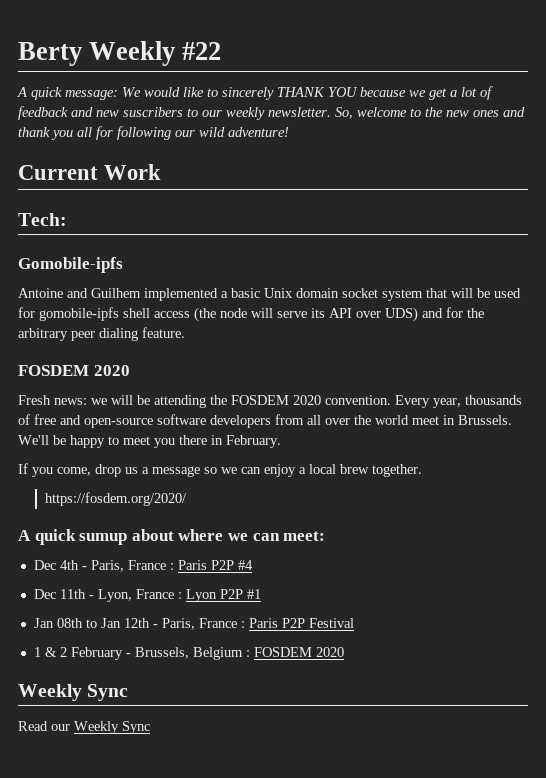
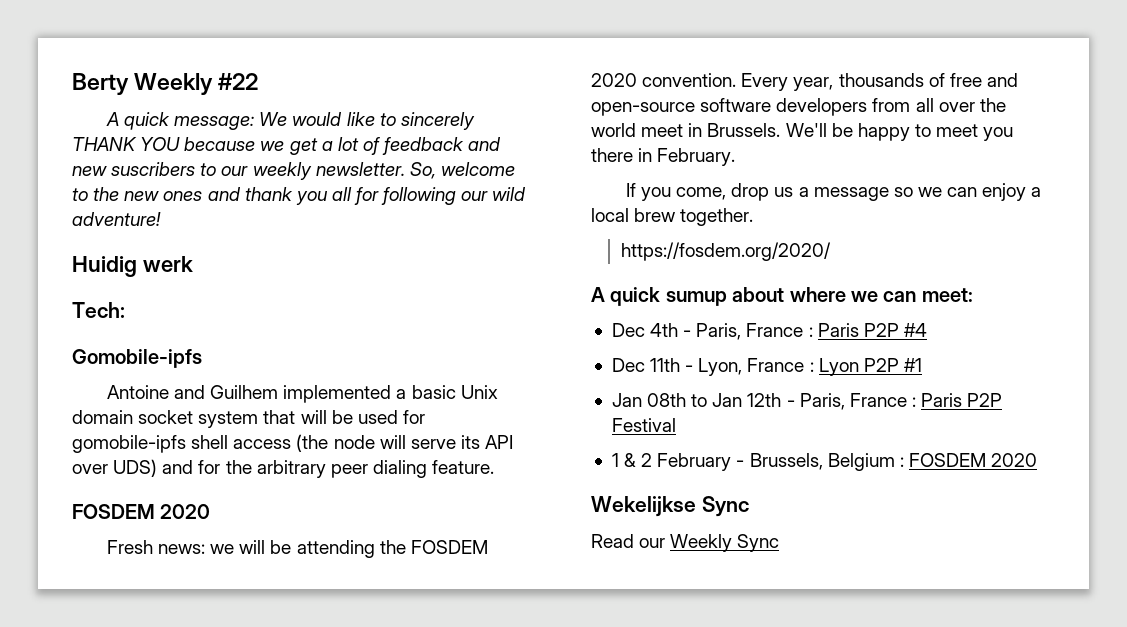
- Current Work
+ Huidig werk
  1 & 2 February - Brussels, Belgium : FOSDEM 2020
- Weekly Sync
+ Wekelijkse Sync

